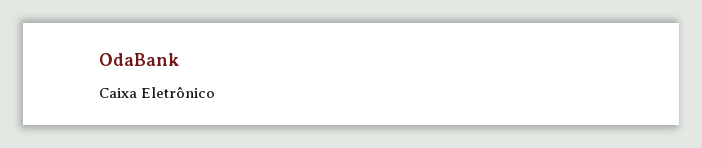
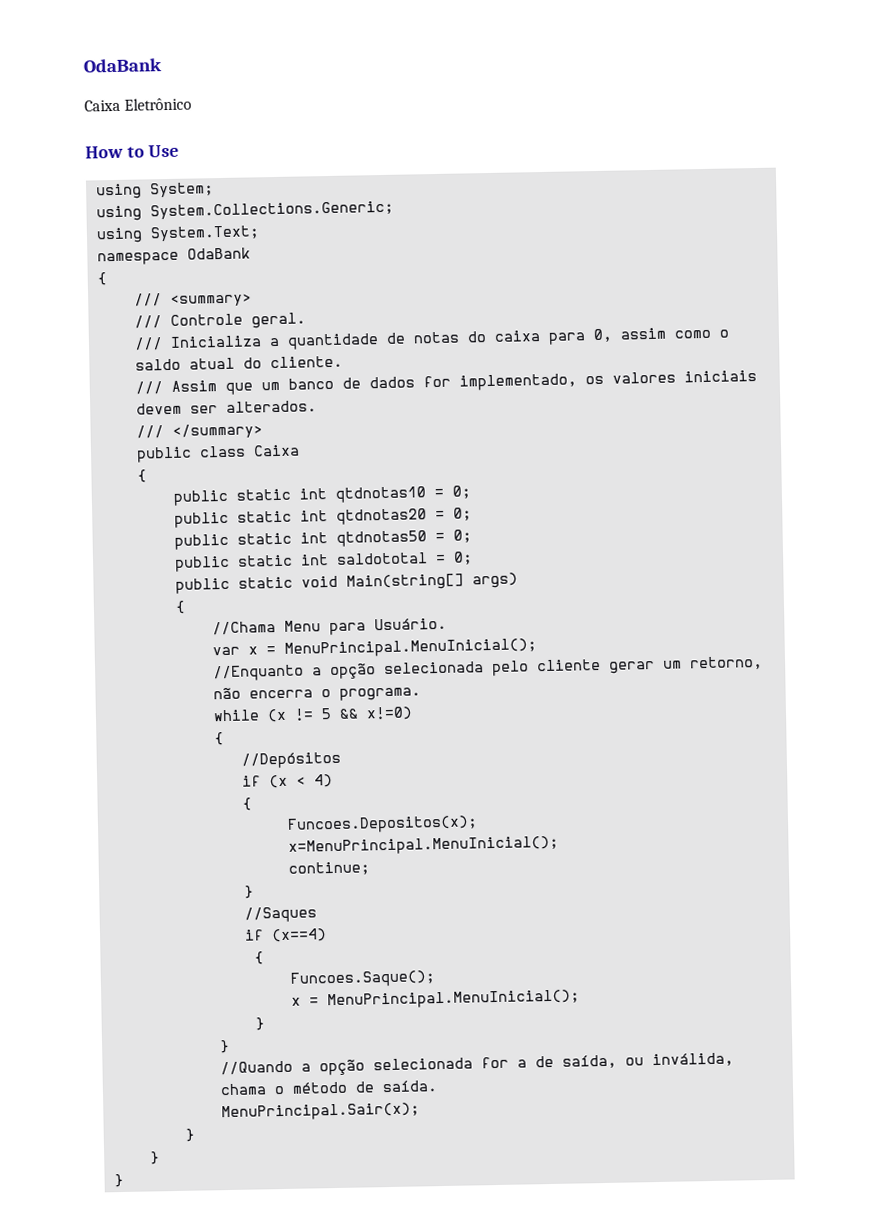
+ How to Use
+ using System;
+ using System.Collections.Generic;
+ using System.Text;
+ namespace OdaBank
+ {
+ /// <summary>
+ /// Controle geral.
+ /// Inicializa a quantidade de notas do caixa para 0, assim como o saldo atual do cliente.
+ /// Assim que um banco de dados for implementado, os valores iniciais devem ser alterados.
+ /// </summary>
+ public class Caixa
+ {
+ public static int qtdnotas10 = 0;
+ public static int qtdnotas20 = 0;
+ public static int qtdnotas50 = 0;
+ public static int saldototal = 0;
+ public static void Main(string[] args)
+ {
+ //Chama Menu para Usuário.
+ var x = MenuPrincipal.MenuInicial();
+ //Enquanto a opção selecionada pelo cliente gerar um retorno, não encerra o programa.
+ while (x != 5 && x!=0)
+ {
+ //Depósitos
+ if (x < 4)
+ {
+ Funcoes.Depositos(x);
+ x=MenuPrincipal.MenuInicial();
+ continue;
+ }
+ //Saques
+ if (x==4)
+ {
+ Funcoes.Saque();
+ x = MenuPrincipal.MenuInicial();
+ }
+ }
+ //Quando a opção selecionada for a de saída, ou inválida, chama o método de saída.
+ MenuPrincipal.Sair(x);
+ }
+ }
+ }

